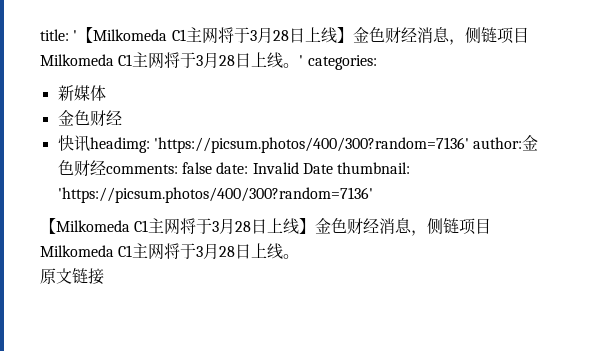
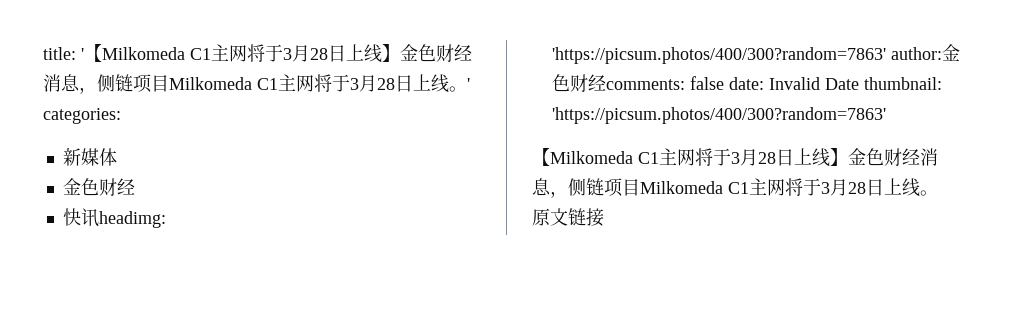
- 快讯headimg: 'https://picsum.photos/400/300?random=7136' author:金色财经comments: false date: Invalid Date thumbnail: 'https://picsum.photos/400/300?random=7136'
+ 快讯headimg: 'https://picsum.photos/400/300?random=7863' author:金色财经comments: false date: Invalid Date thumbnail: 'https://picsum.photos/400/300?random=7863'

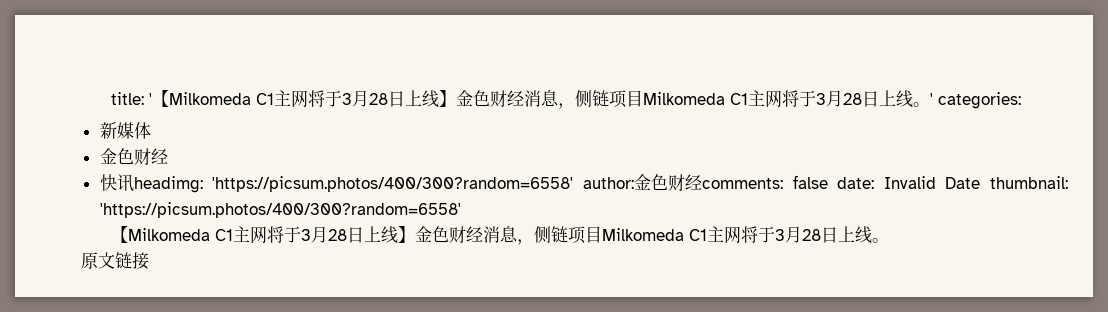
- 快讯headimg: 'https://picsum.photos/400/300?random=7863' author:金色财经comments: false date: Invalid Date thumbnail: 'https://picsum.photos/400/300?random=7863'
+ 快讯headimg: 'https://picsum.photos/400/300?random=6558' author:金色财经comments: false date: Invalid Date thumbnail: 'https://picsum.photos/400/300?random=6558'

